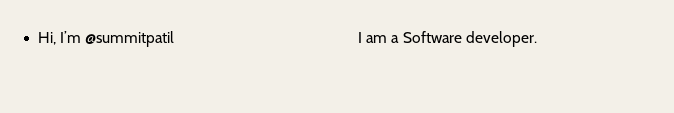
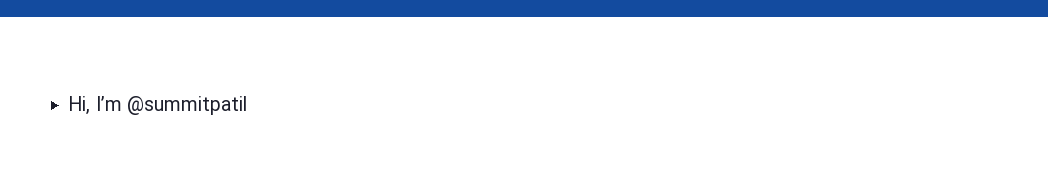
- I am a Software developer.

